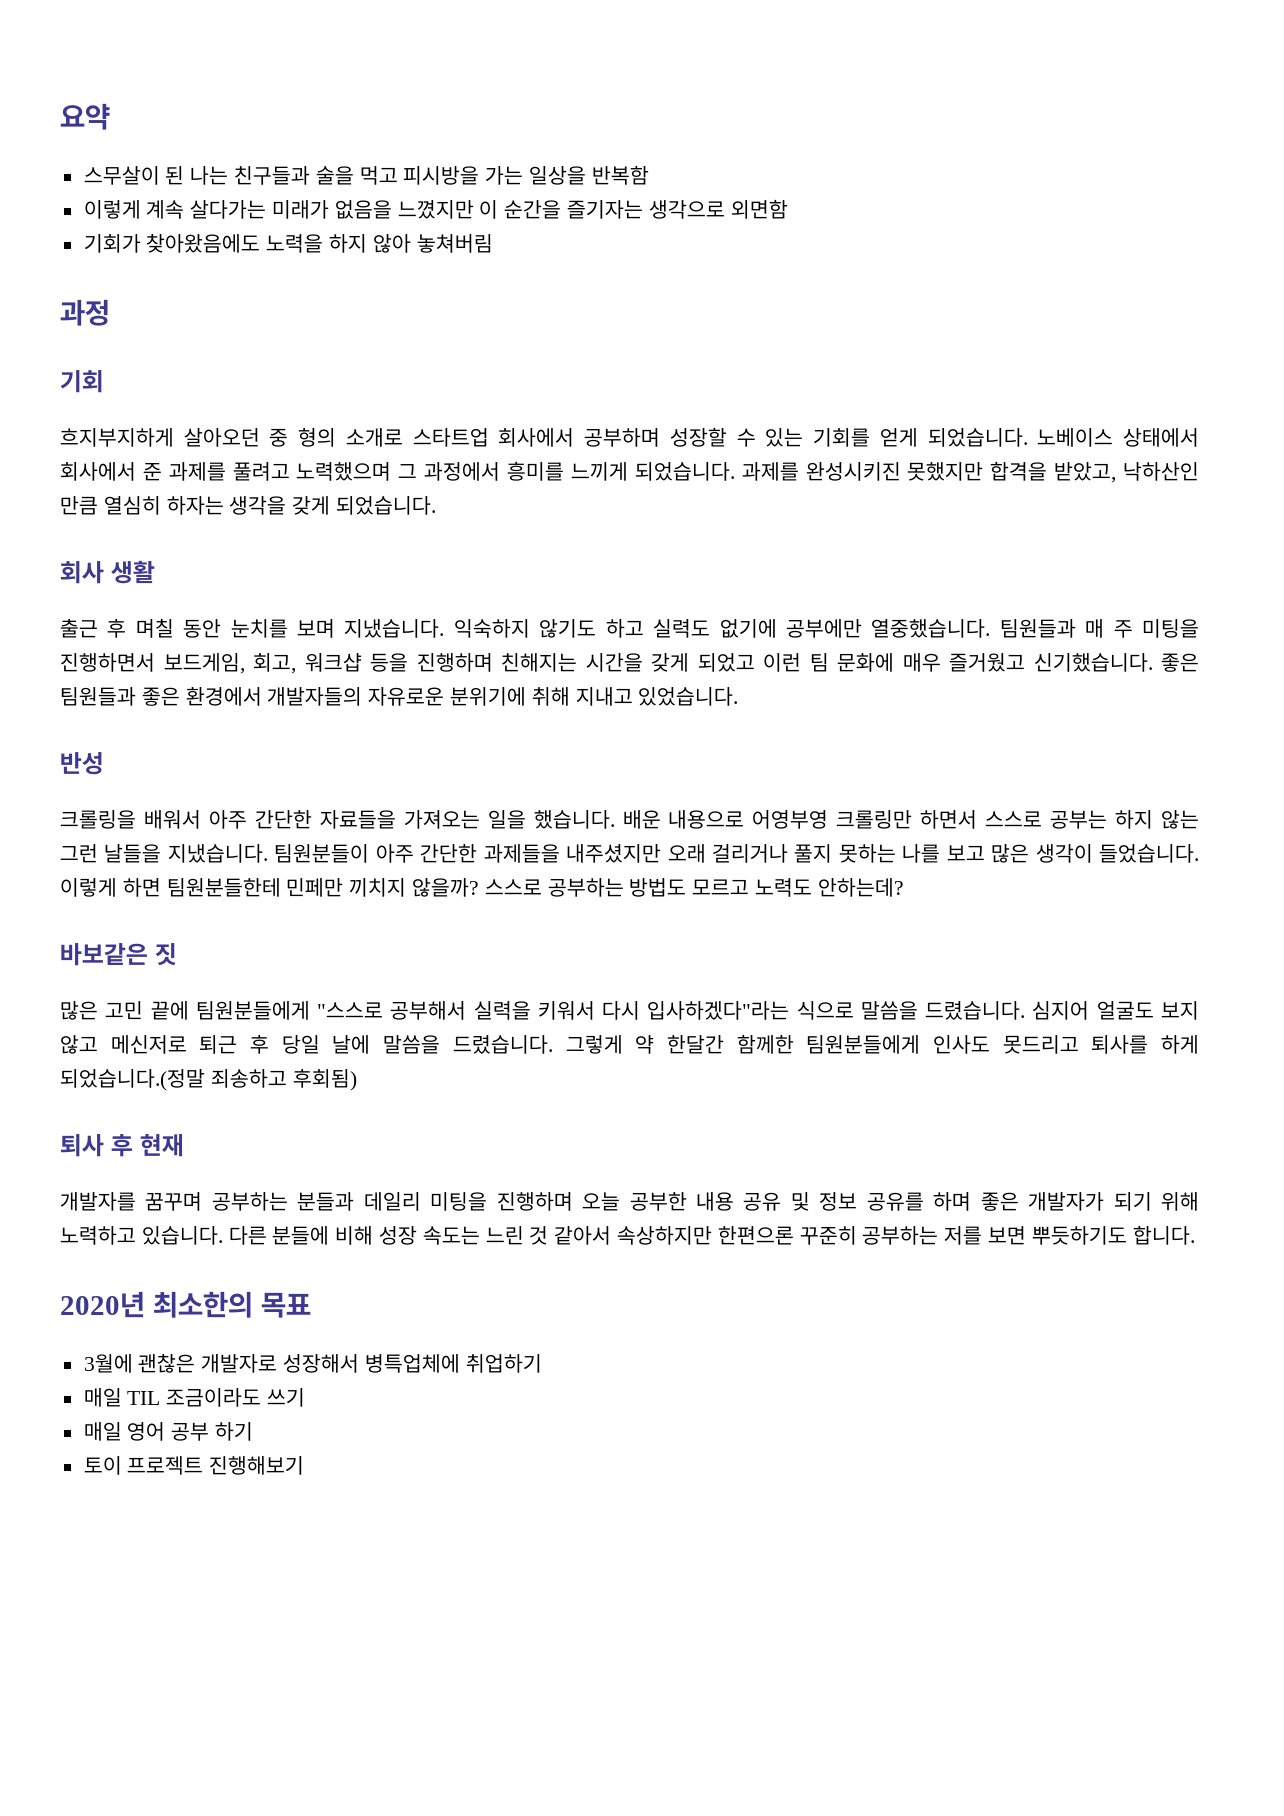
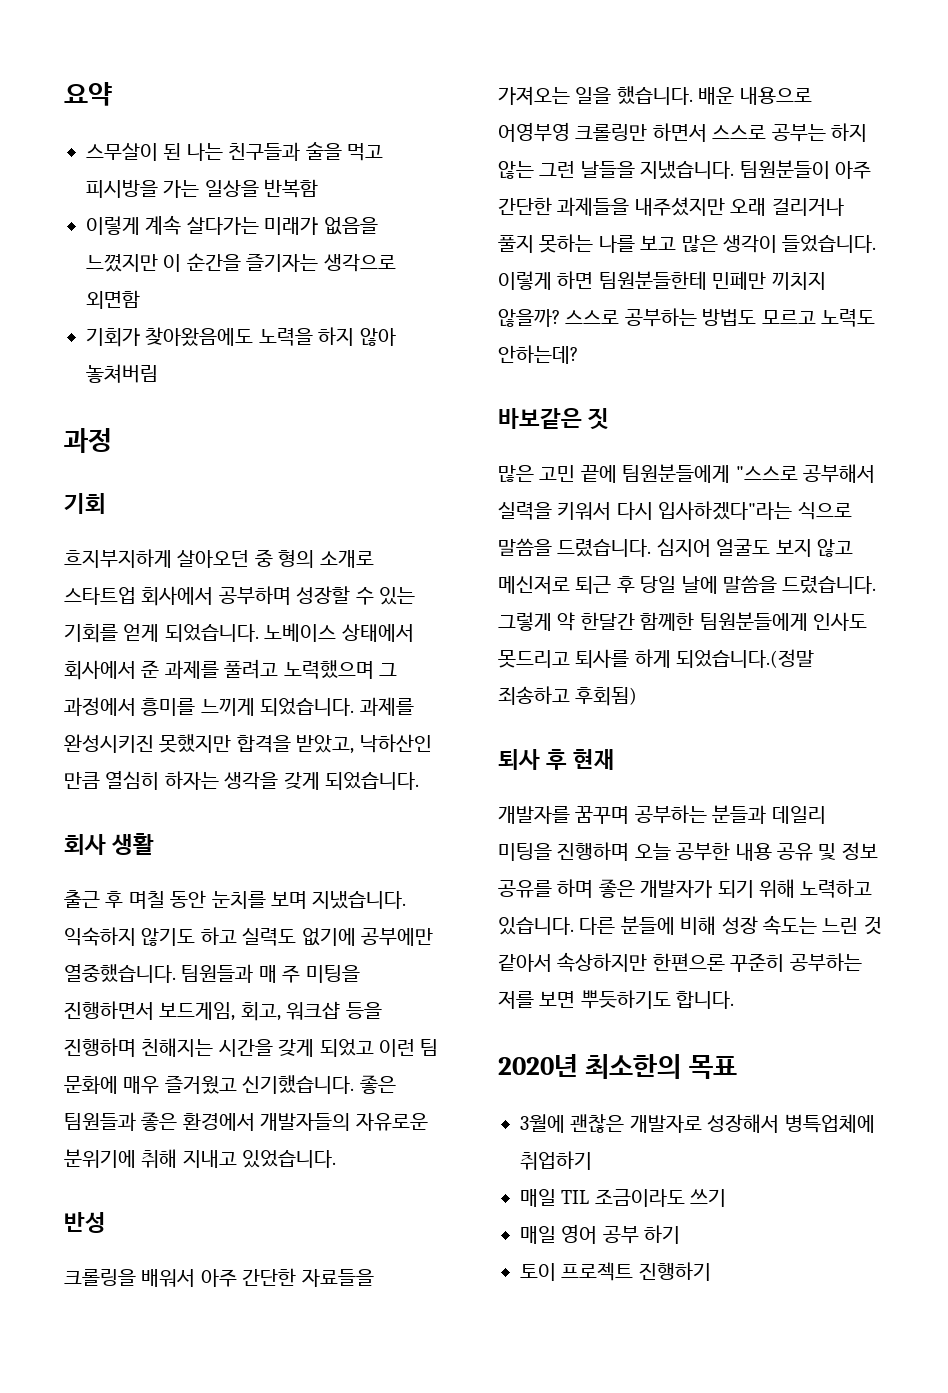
- 토이 프로젝트 진행해보기
+ 토이 프로젝트 진행하기

